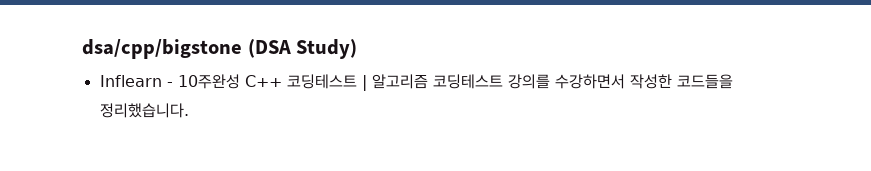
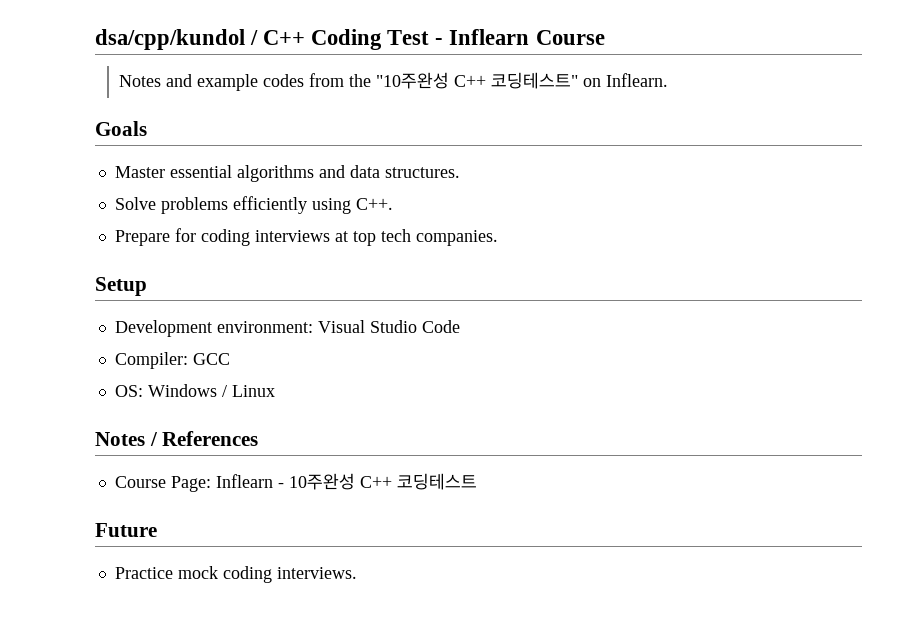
- dsa/cpp/bigstone (DSA Study)
- Inflearn - 10주완성 C++ 코딩테스트 | 알고리즘 코딩테스트 강의를 수강하면서 작성한 코드들을 정리했습니다.
+ dsa/cpp/kundol / C++ Coding Test - Inflearn Course
+ Notes and example codes from the "10주완성 C++ 코딩테스트" on Inflearn.
+ Goals
+ Master essential algorithms and data structures.
+ Solve problems efficiently using C++.
+ Prepare for coding interviews at top tech companies.
+ Setup
+ Development environment: Visual Studio Code
+ Compiler: GCC
+ OS: Windows / Linux
+ Notes / References
+ Course Page: Inflearn - 10주완성 C++ 코딩테스트
+ Future
+ Practice mock coding interviews.

